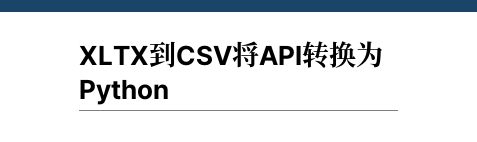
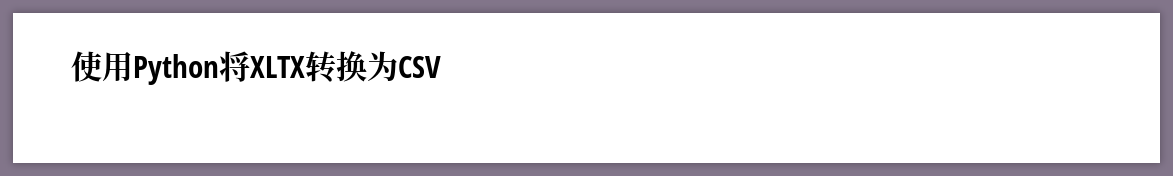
- XLTX到CSV将API转换为Python
+ 使用Python将XLTX转换为CSV

